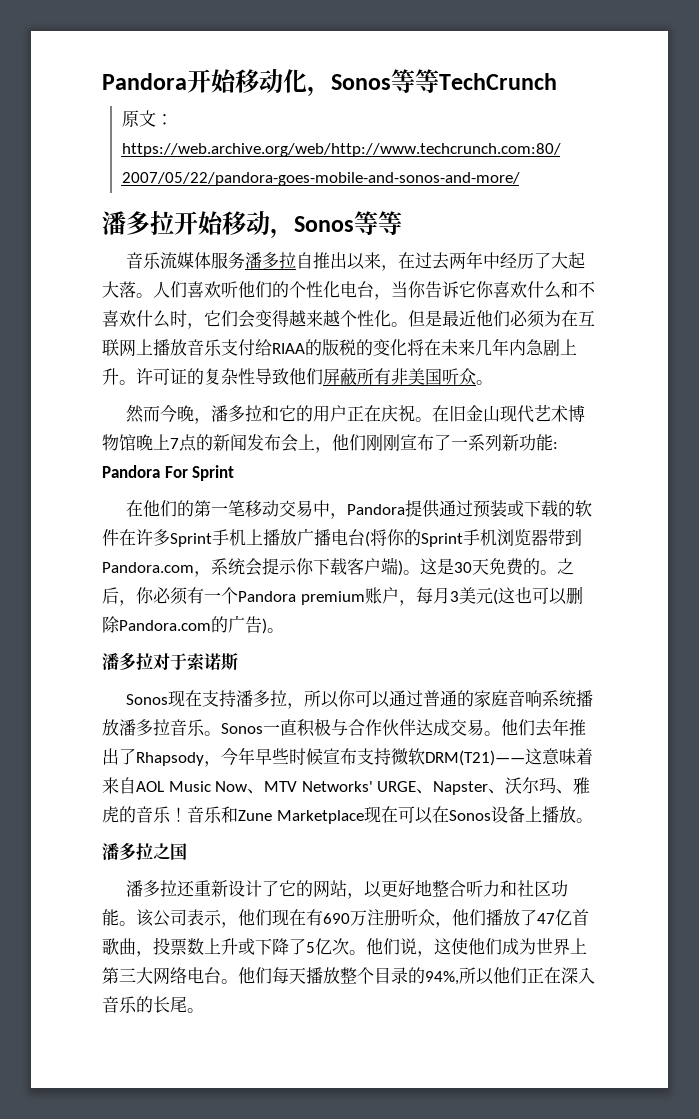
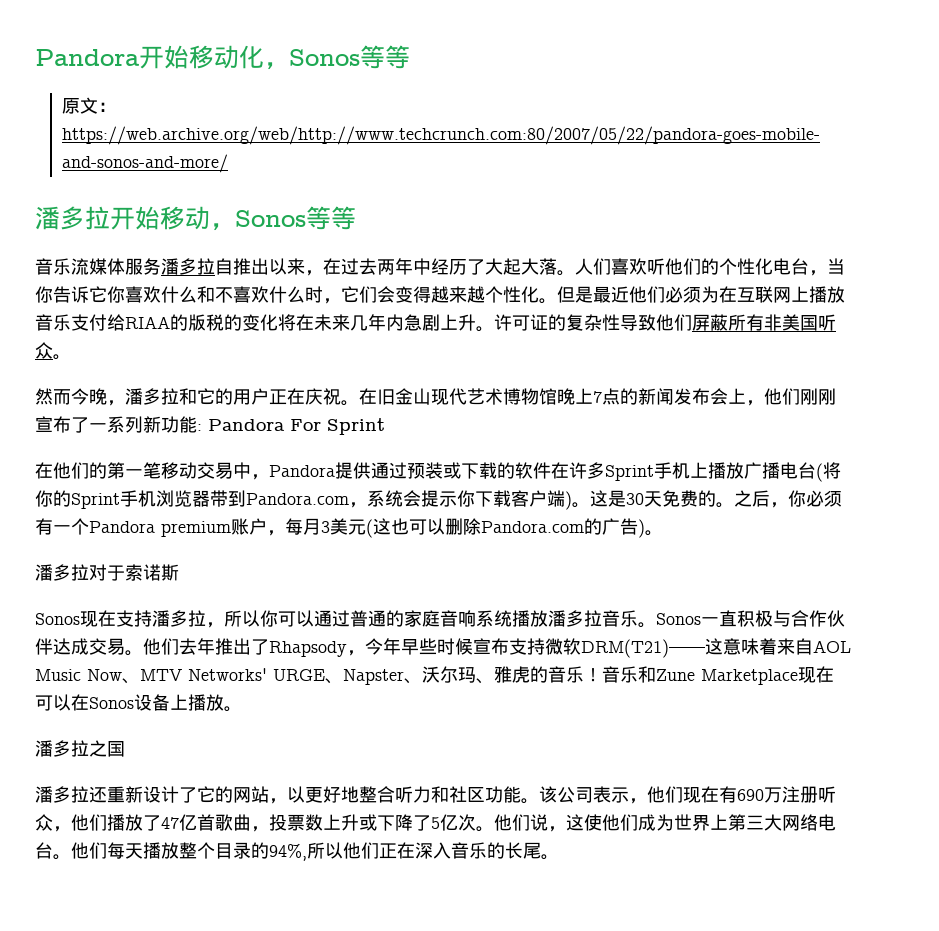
- Pandora开始移动化，Sonos等等TechCrunch
+ Pandora开始移动化，Sonos等等

